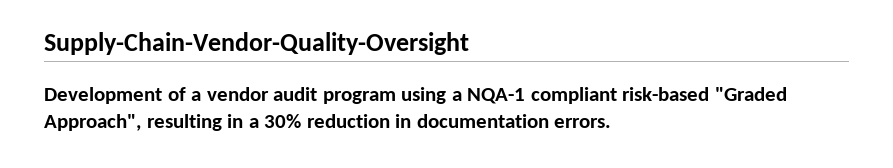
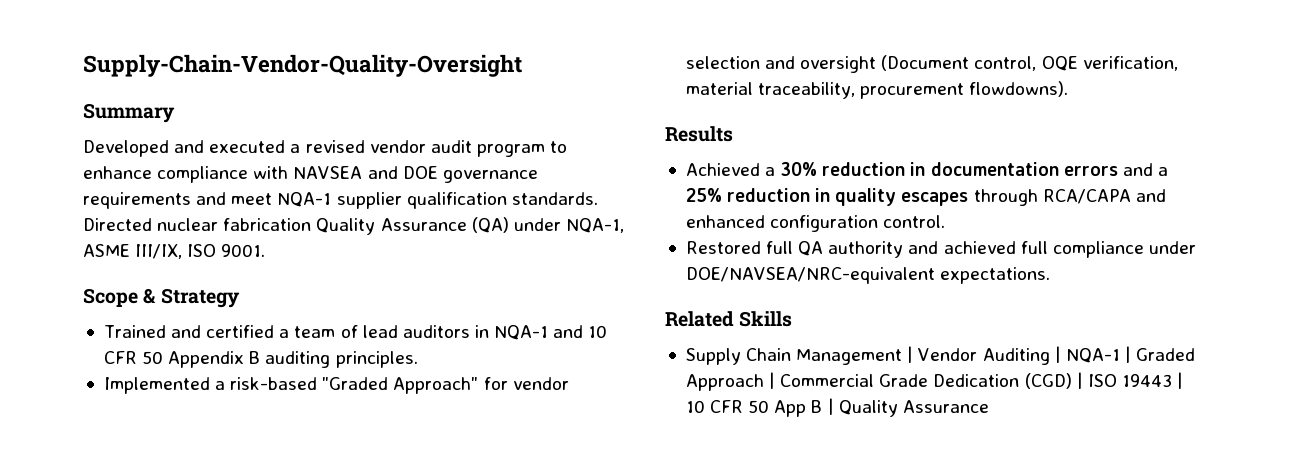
- Development of a vendor audit program using a NQA-1 compliant risk-based "Graded Approach", resulting in a 30% reduction in documentation errors.
+ Summary
+ Developed and executed a revised vendor audit program to enhance compliance with NAVSEA and DOE governance requirements and meet NQA-1 supplier qualification standards. Directed nuclear fabrication Quality Assurance (QA) under NQA-1, ASME III/IX, ISO 9001.
+ Scope & Strategy
+ Trained and certified a team of lead auditors in NQA-1 and 10 CFR 50 Appendix B auditing principles.
+ Implemented a risk-based "Graded Approach" for vendor selection and oversight (Document control, OQE verification, material traceability, procurement flowdowns).
+ Results
+ Achieved a 30% reduction in documentation errors and a 25% reduction in quality escapes through RCA/CAPA and enhanced configuration control.
+ Restored full QA authority and achieved full compliance under DOE/NAVSEA/NRC-equivalent expectations.
+ Related Skills
+ Supply Chain Management | Vendor Auditing | NQA-1 | Graded Approach | Commercial Grade Dedication (CGD) | ISO 19443 | 10 CFR 50 App B | Quality Assurance

